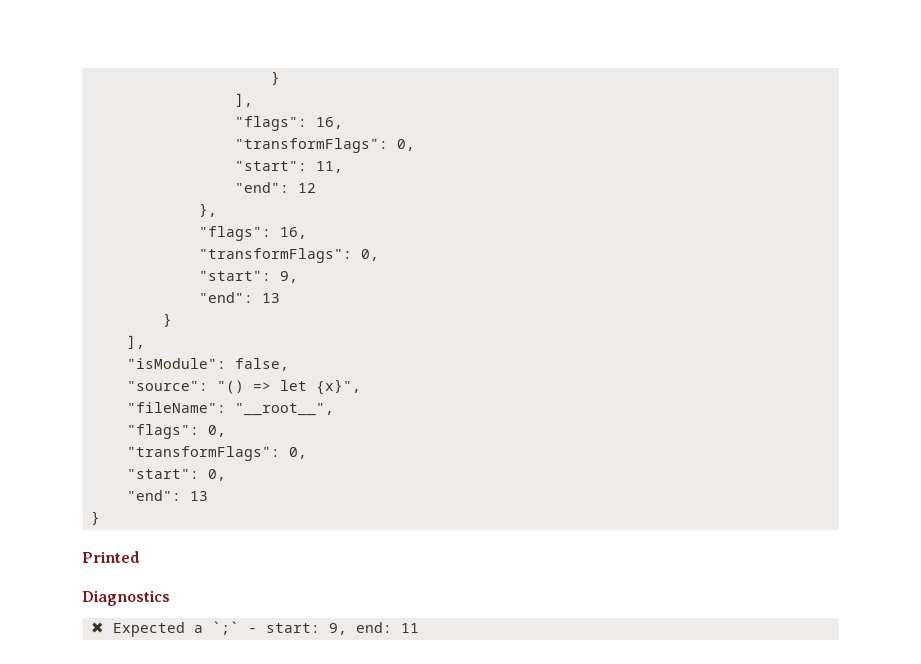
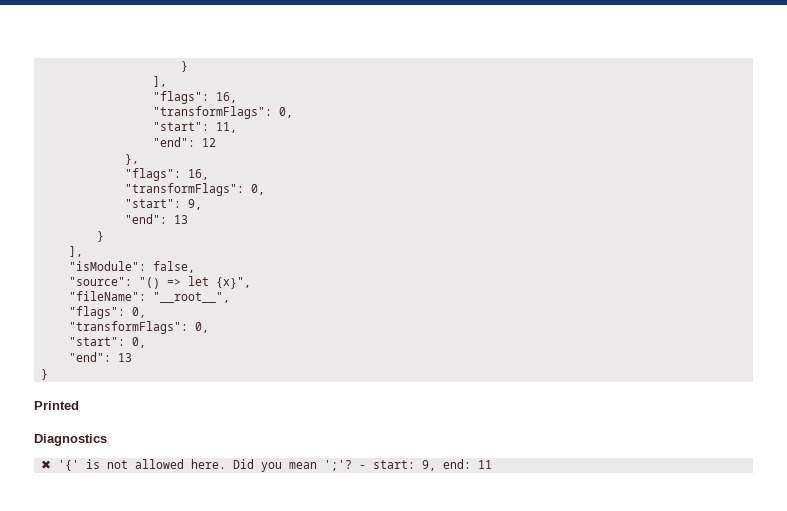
- ✖ Expected a `;` - start: 9, end: 11
+ ✖ '{' is not allowed here. Did you mean ';'? - start: 9, end: 11

